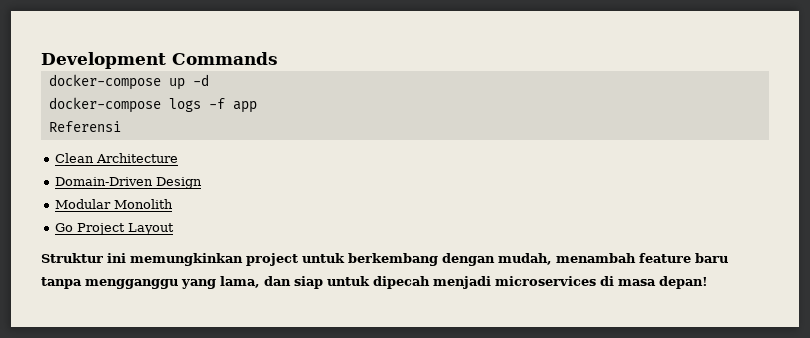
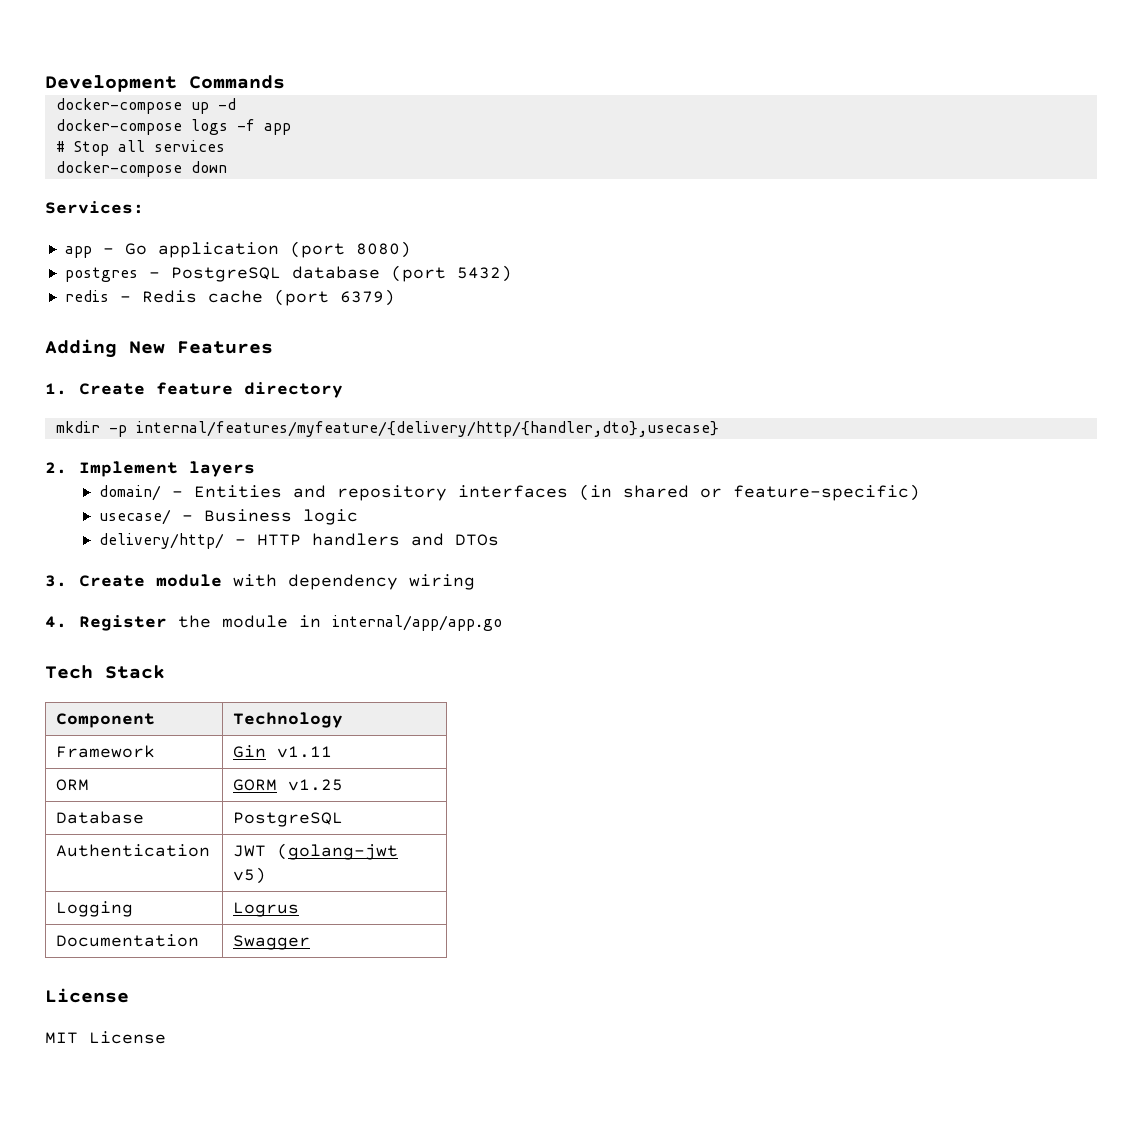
- Referensi
- Clean Architecture
- Domain-Driven Design
- Modular Monolith
- Go Project Layout
- Struktur ini memungkinkan project untuk berkembang dengan mudah, menambah feature baru tanpa mengganggu yang lama, dan siap untuk dipecah menjadi microservices di masa depan!
+ # Stop all services
+ docker-compose down
+ Services:
+ app - Go application (port 8080)
+ postgres - PostgreSQL database (port 5432)
+ redis - Redis cache (port 6379)
+ Adding New Features
+ 1. Create feature directory
+ mkdir -p internal/features/myfeature/{delivery/http/{handler,dto},usecase}
+ 2. Implement layers
+ domain/ - Entities and repository interfaces (in shared or feature-specific)
+ usecase/ - Business logic
+ delivery/http/ - HTTP handlers and DTOs
+ 3. Create module with dependency wiring
+ 4. Register the module in internal/app/app.go
+ Tech Stack
+ Component | Technology
+ Framework | Gin v1.11
+ ORM | GORM v1.25
+ Database | PostgreSQL
+ Authentication | JWT (golang-jwt v5)
+ Logging | Logrus
+ Documentation | Swagger
+ License
+ MIT License

